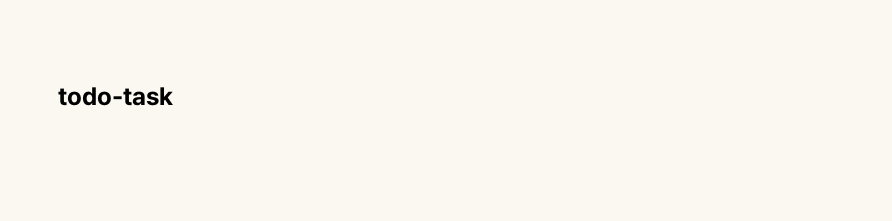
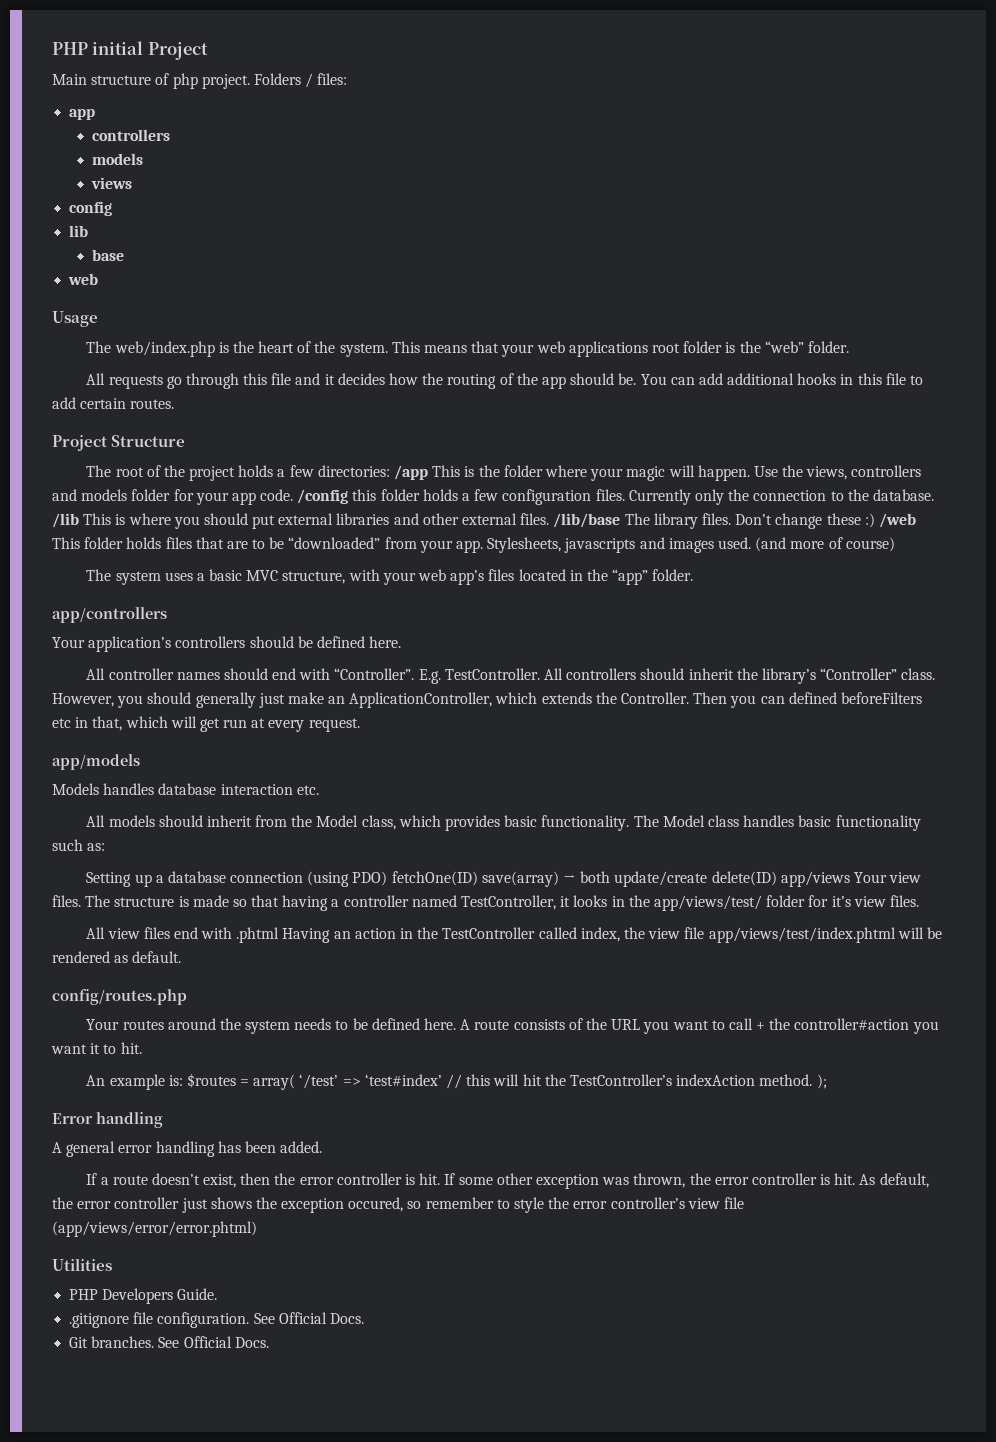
- todo-task
+ PHP initial Project
+ Main structure of php project. Folders / files:
+ app
+ controllers
+ models
+ views
+ config
+ lib
+ base
+ web
+ Usage
+ The web/index.php is the heart of the system. This means that your web applications root folder is the “web” folder.
+ All requests go through this file and it decides how the routing of the app should be. You can add additional hooks in this file to add certain routes.
+ Project Structure
+ The root of the project holds a few directories: /app This is the folder where your magic will happen. Use the views, controllers and models folder for your app code. /config this folder holds a few configuration files. Currently only the connection to the database. /lib This is where you should put external libraries and other external files. /lib/base The library files. Don’t change these :) /web This folder holds files that are to be “downloaded” from your app. Stylesheets, javascripts and images used. (and more of course)
+ The system uses a basic MVC structure, with your web app’s files located in the “app” folder.
+ app/controllers
+ Your application’s controllers should be defined here.
+ All controller names should end with “Controller”. E.g. TestController. All controllers should inherit the library’s “Controller” class. However, you should generally just make an ApplicationController, which extends the Controller. Then you can defined beforeFilters etc in that, which will get run at every request.
+ app/models
+ Models handles database interaction etc.
+ All models should inherit from the Model class, which provides basic functionality. The Model class handles basic functionality such as:
+ Setting up a database connection (using PDO) fetchOne(ID) save(array) → both update/create delete(ID) app/views Your view files. The structure is made so that having a controller named TestController, it looks in the app/views/test/ folder for it’s view files.
+ All view files end with .phtml Having an action in the TestController called index, the view file app/views/test/index.phtml will be rendered as default.
+ config/routes.php
+ Your routes around the system needs to be defined here. A route consists of the URL you want to call + the controller#action you want it to hit.
+ An example is: $routes = array( ‘/test’ => ‘test#index’ // this will hit the TestController’s indexAction method. );
+ Error handling
+ A general error handling has been added.
+ If a route doesn’t exist, then the error controller is hit. If some other exception was thrown, the error controller is hit. As default, the error controller just shows the exception occured, so remember to style the error controller’s view file (app/views/error/error.phtml)
+ Utilities
+ PHP Developers Guide.
+ .gitignore file configuration. See Official Docs.
+ Git branches. See Official Docs.

